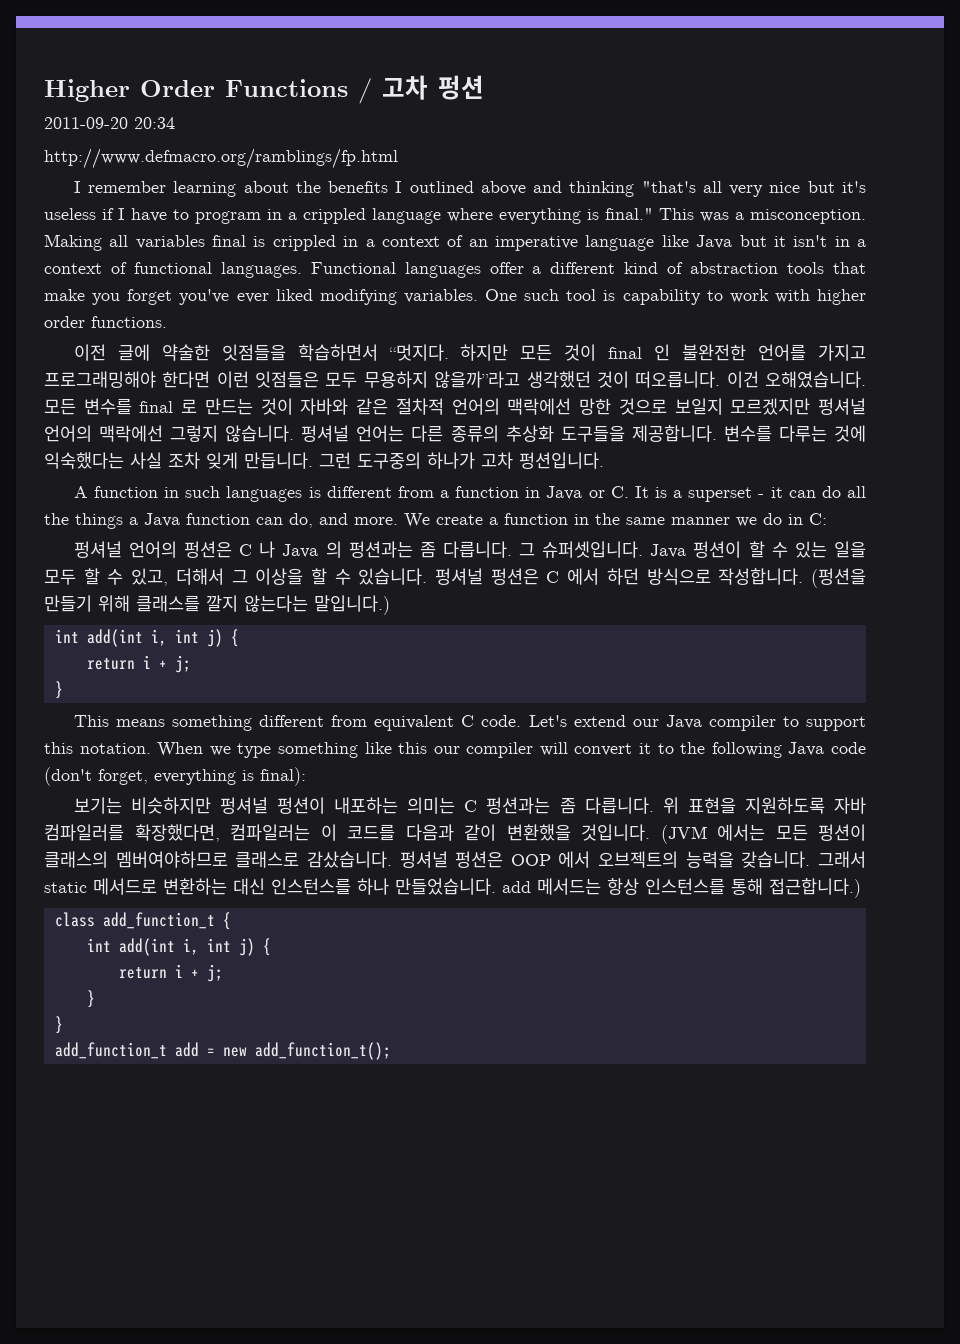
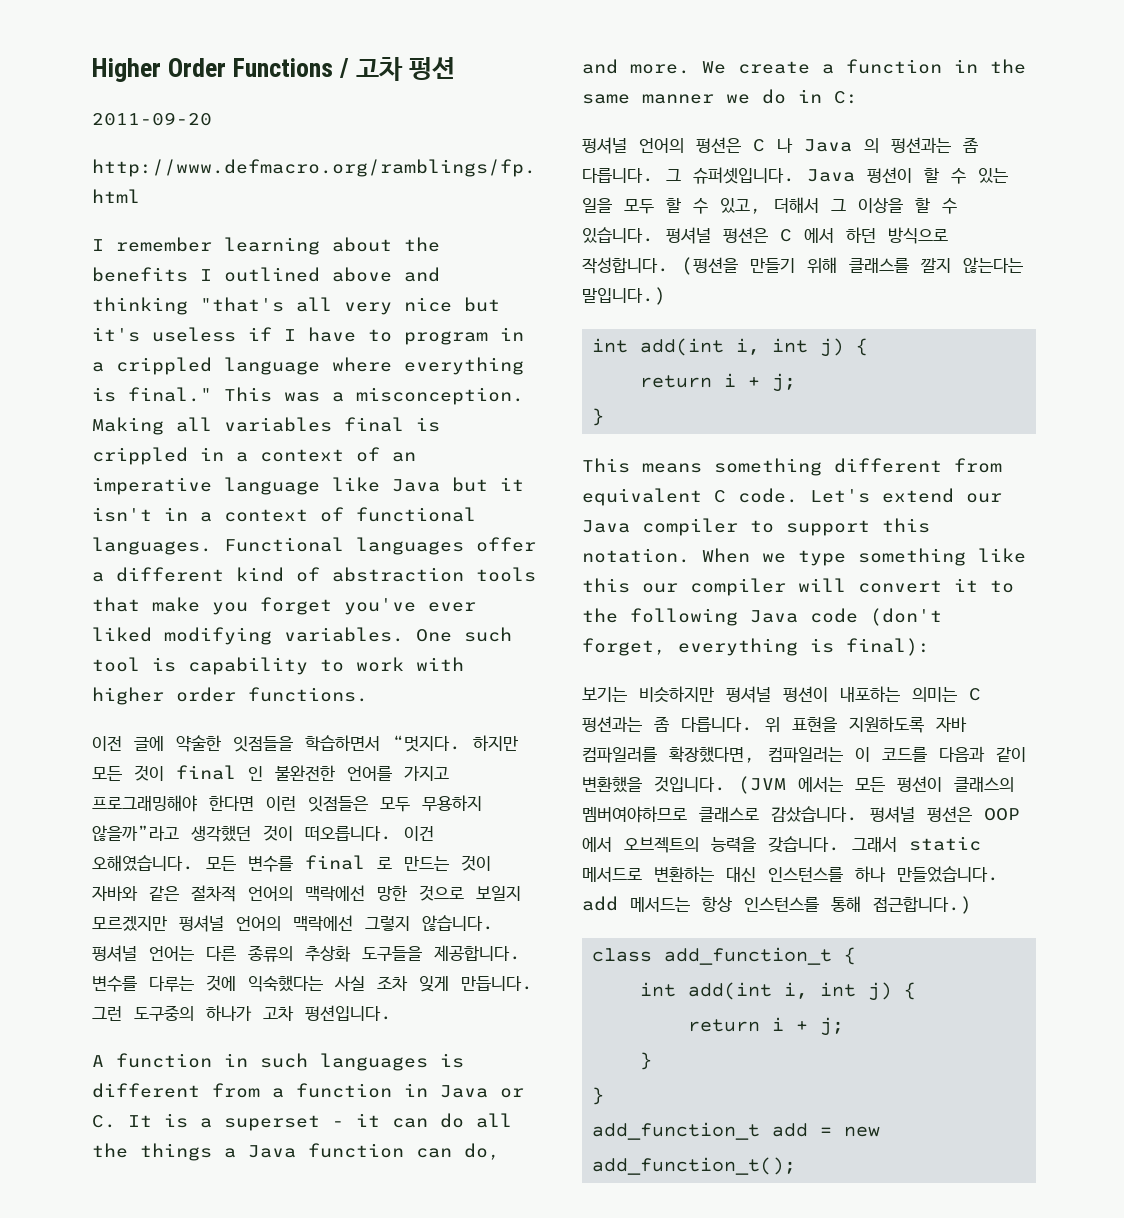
- 2011-09-20 20:34
+ 2011-09-20

